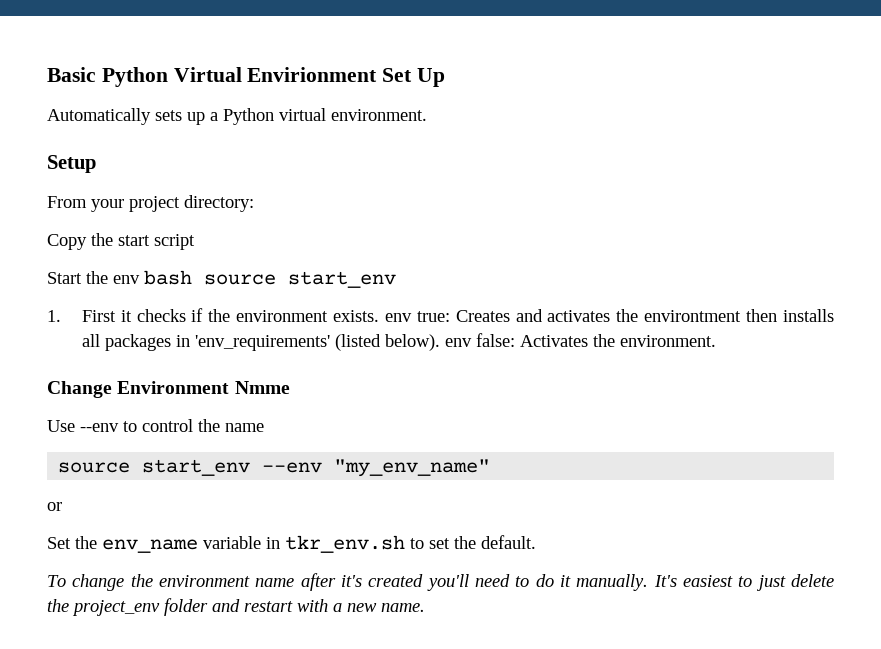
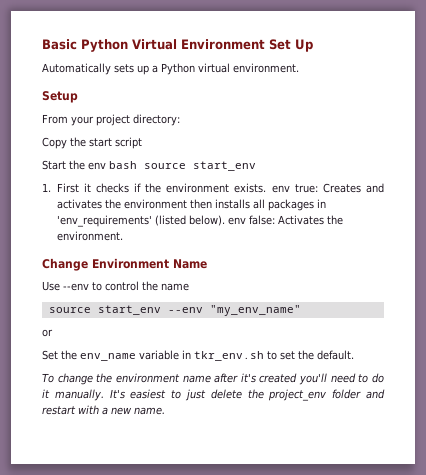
- Basic Python Virtual Envirionment Set Up
+ Basic Python Virtual Environment Set Up
- 1. First it checks if the environment exists. env true: Creates and activates the environtment then installs all packages in 'env_requirements' (listed below). env false: Activates the environment.
+ 1. First it checks if the environment exists. env true: Creates and activates the environment then installs all packages in 'env_requirements' (listed below). env false: Activates the environment.
- Change Environment Nmme
+ Change Environment Name

